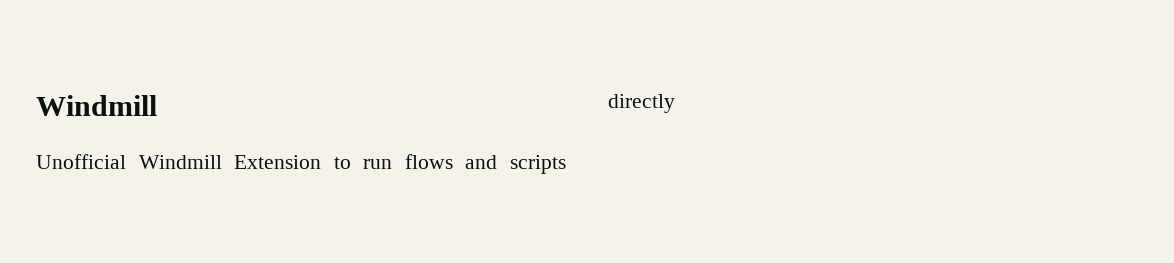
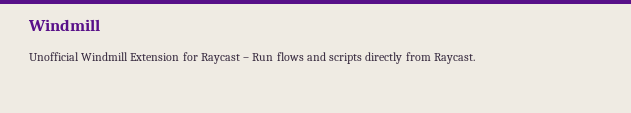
- Unofficial Windmill Extension to run flows and scripts directly
+ Unofficial Windmill Extension for Raycast – Run flows and scripts directly from Raycast.

